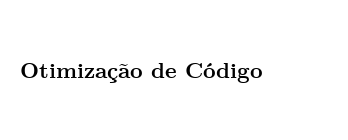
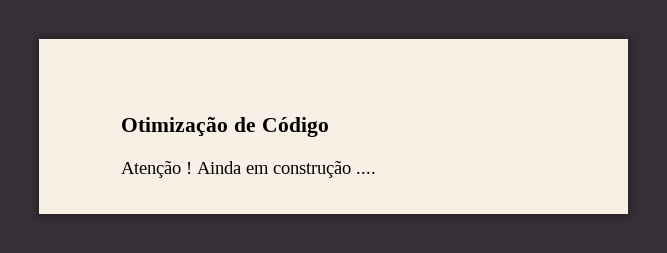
+ Atenção ! Ainda em construção ....

